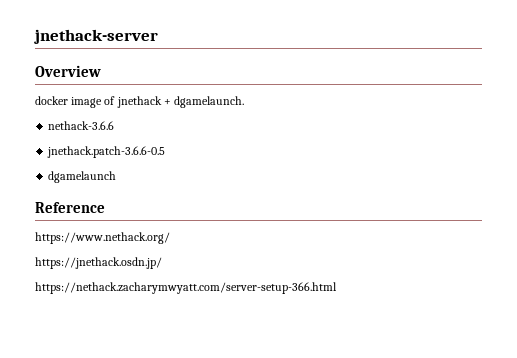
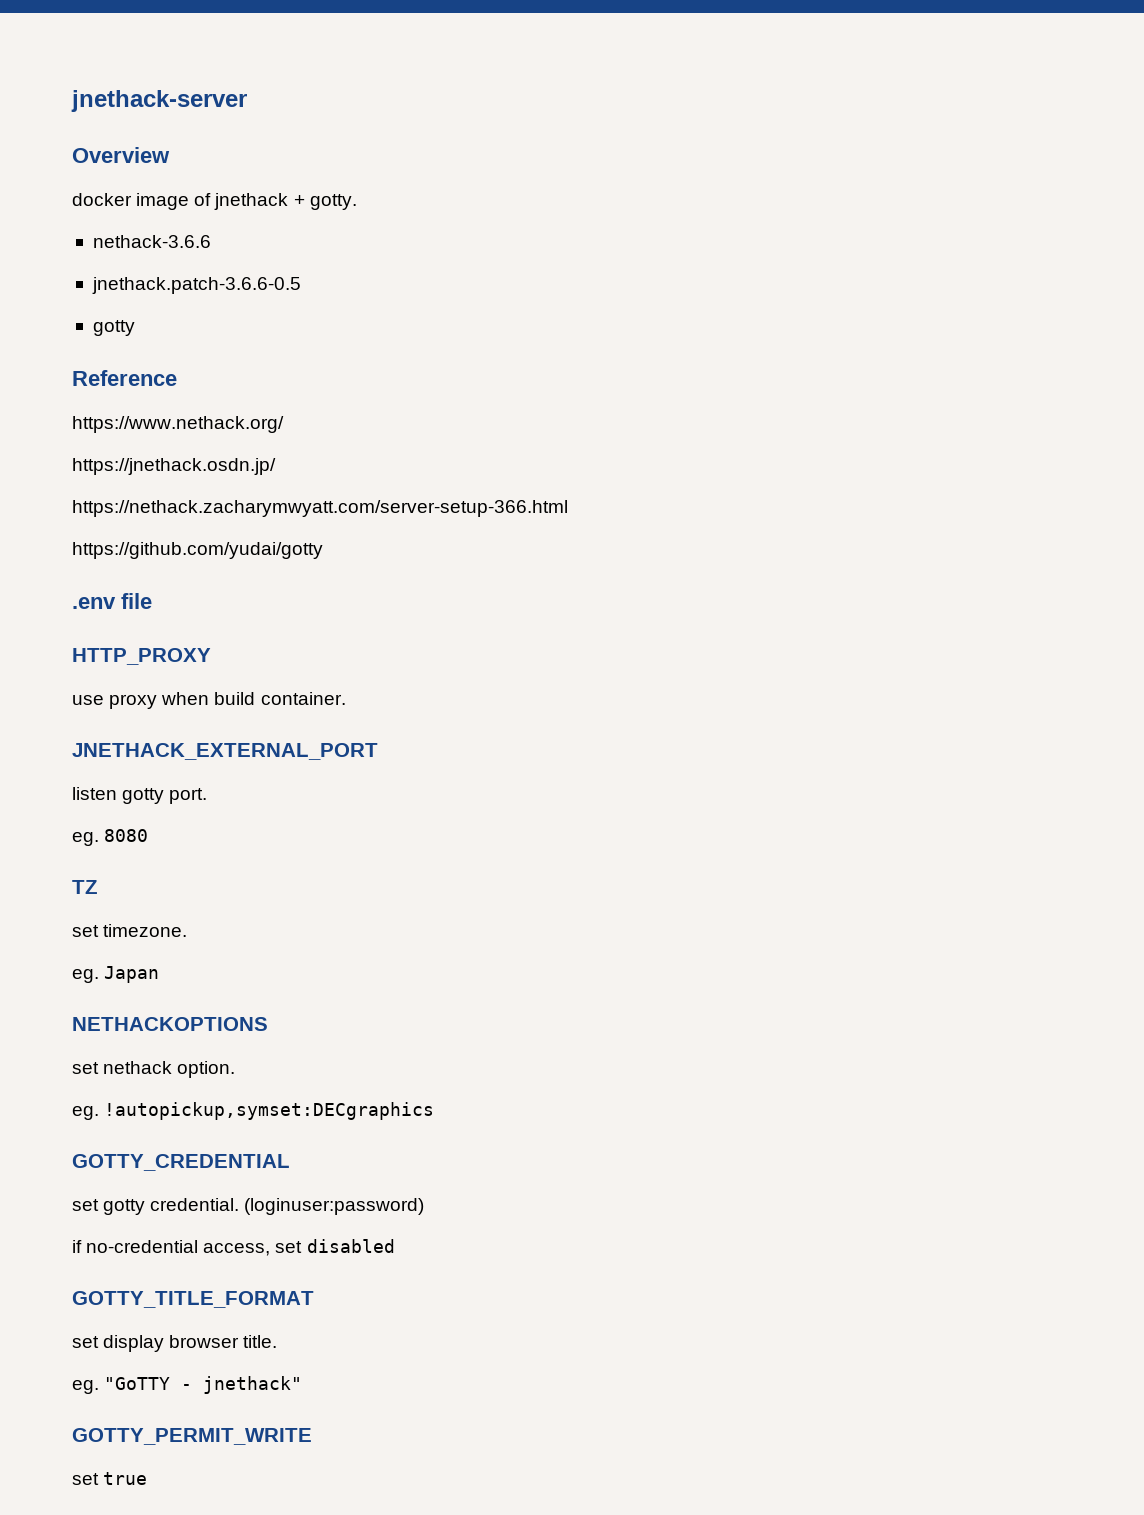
- docker image of jnethack + dgamelaunch.
+ docker image of jnethack + gotty.
  jnethack.patch-3.6.6-0.5
- dgamelaunch
+ gotty
+ https://github.com/yudai/gotty
+ .env file
+ HTTP_PROXY
+ use proxy when build container.
+ JNETHACK_EXTERNAL_PORT
+ listen gotty port.
+ eg. 8080
+ TZ
+ set timezone.
+ eg. Japan
+ NETHACKOPTIONS
+ set nethack option.
+ eg. !autopickup,symset:DECgraphics
+ GOTTY_CREDENTIAL
+ set gotty credential. (loginuser:password)
+ if no-credential access, set disabled
+ GOTTY_TITLE_FORMAT
+ set display browser title.
+ eg. "GoTTY - jnethack"
+ GOTTY_PERMIT_WRITE
+ set true

